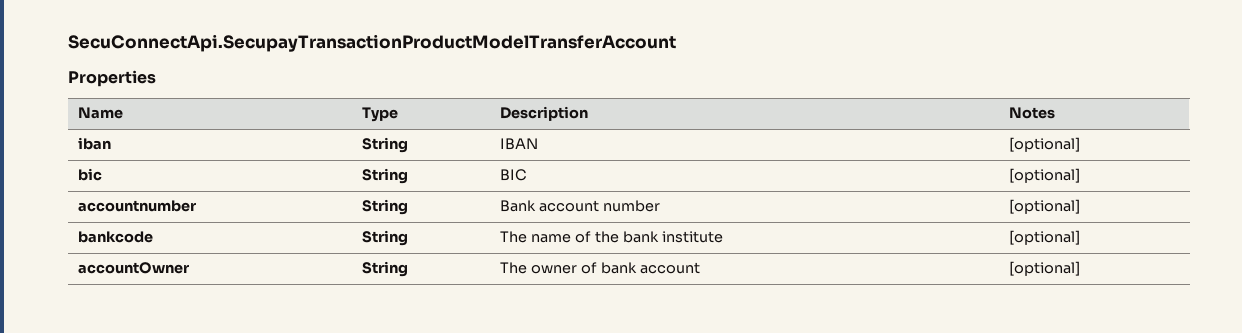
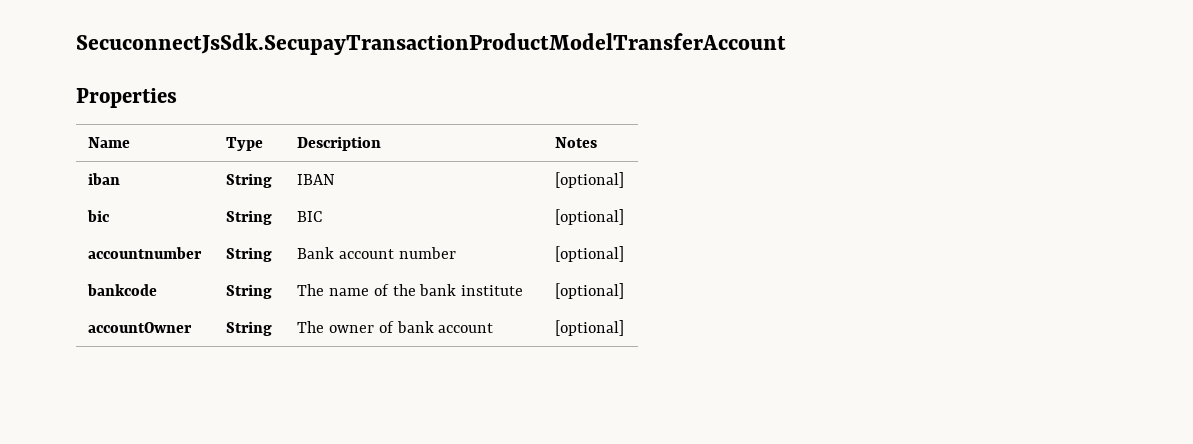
- SecuConnectApi.SecupayTransactionProductModelTransferAccount
+ SecuconnectJsSdk.SecupayTransactionProductModelTransferAccount

